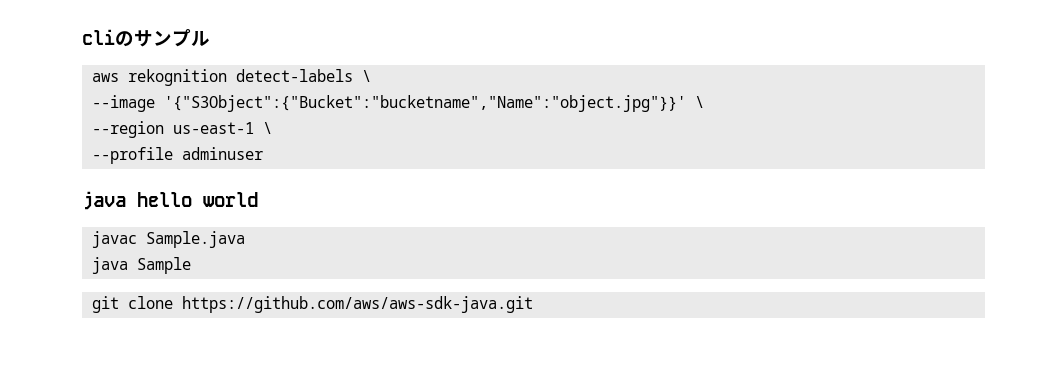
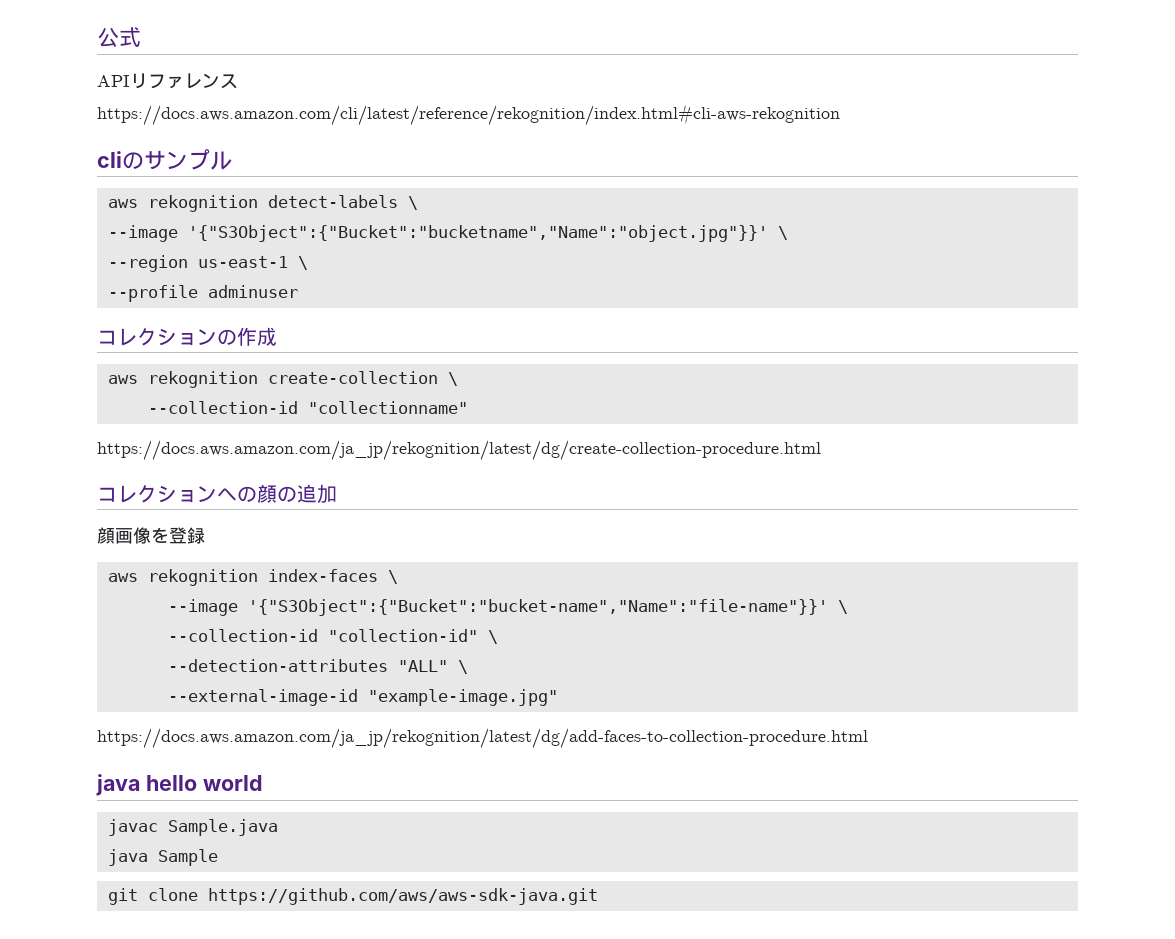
+ 公式
+ APIリファレンス
+ https://docs.aws.amazon.com/cli/latest/reference/rekognition/index.html#cli-aws-rekognition
+ コレクションの作成
+ aws rekognition create-collection \
+ --collection-id "collectionname"
+ https://docs.aws.amazon.com/ja_jp/rekognition/latest/dg/create-collection-procedure.html
+ コレクションへの顔の追加
+ 顔画像を登録
+ aws rekognition index-faces \
+ --image '{"S3Object":{"Bucket":"bucket-name","Name":"file-name"}}' \
+ --collection-id "collection-id" \
+ --detection-attributes "ALL" \
+ --external-image-id "example-image.jpg"
+ https://docs.aws.amazon.com/ja_jp/rekognition/latest/dg/add-faces-to-collection-procedure.html

